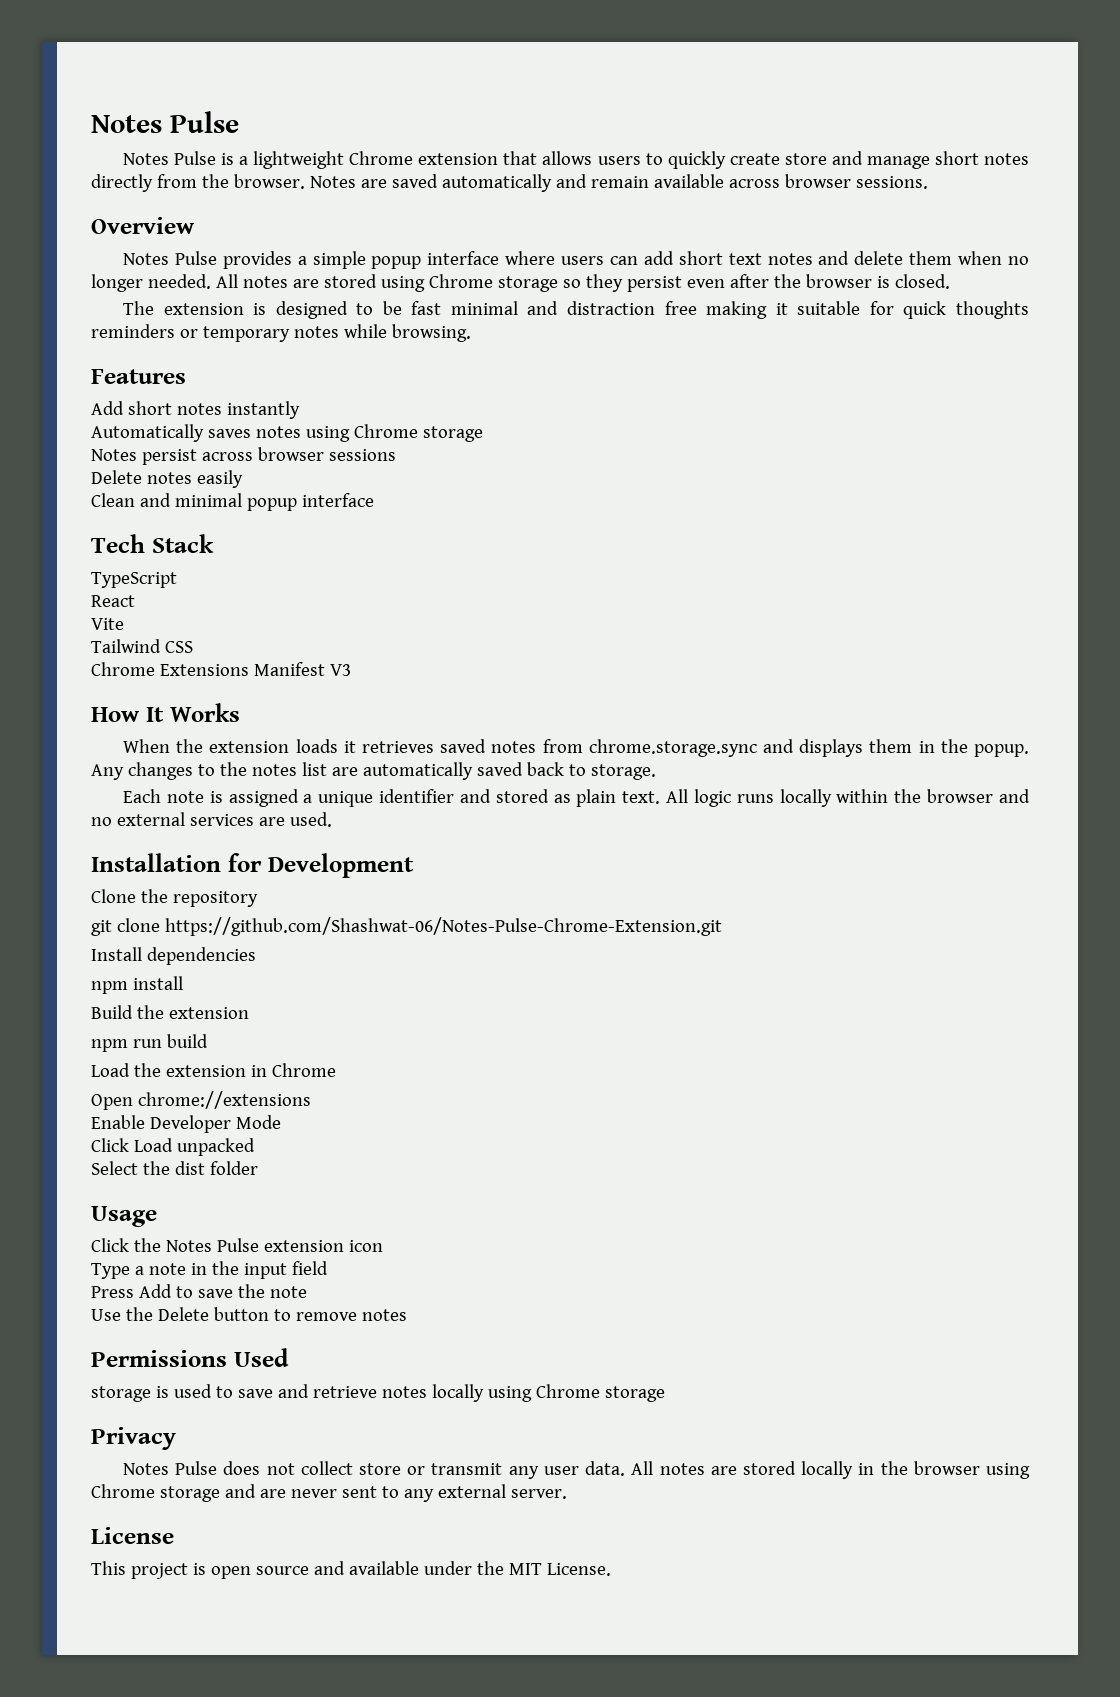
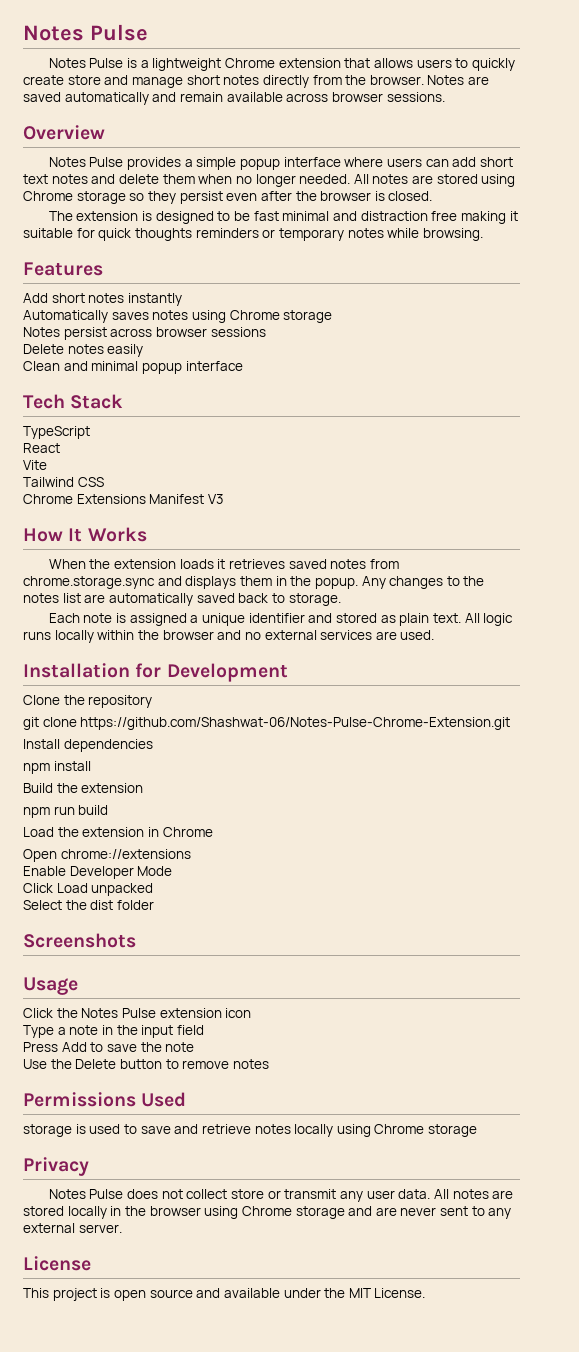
+ Screenshots

